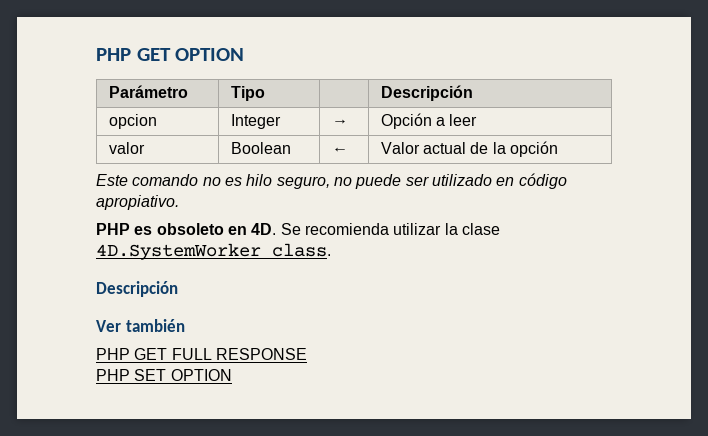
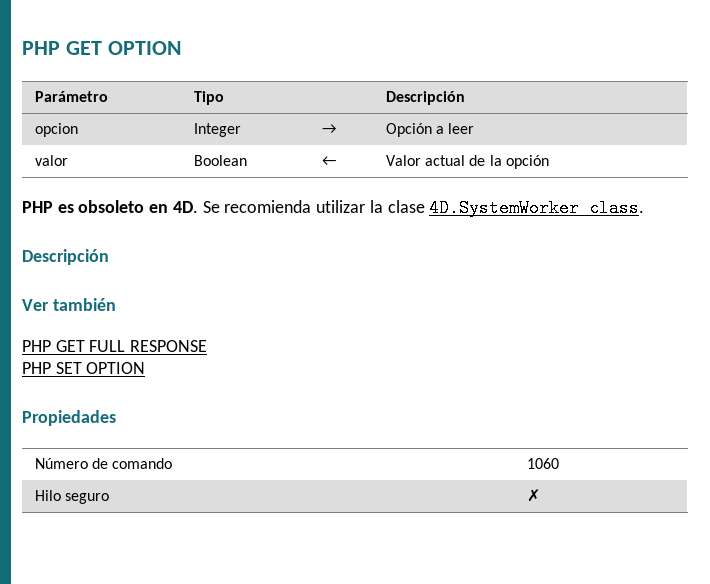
- Este comando no es hilo seguro, no puede ser utilizado en código apropiativo.
+ Propiedades
+ Número de comando | 1060
+ Hilo seguro | ✗

